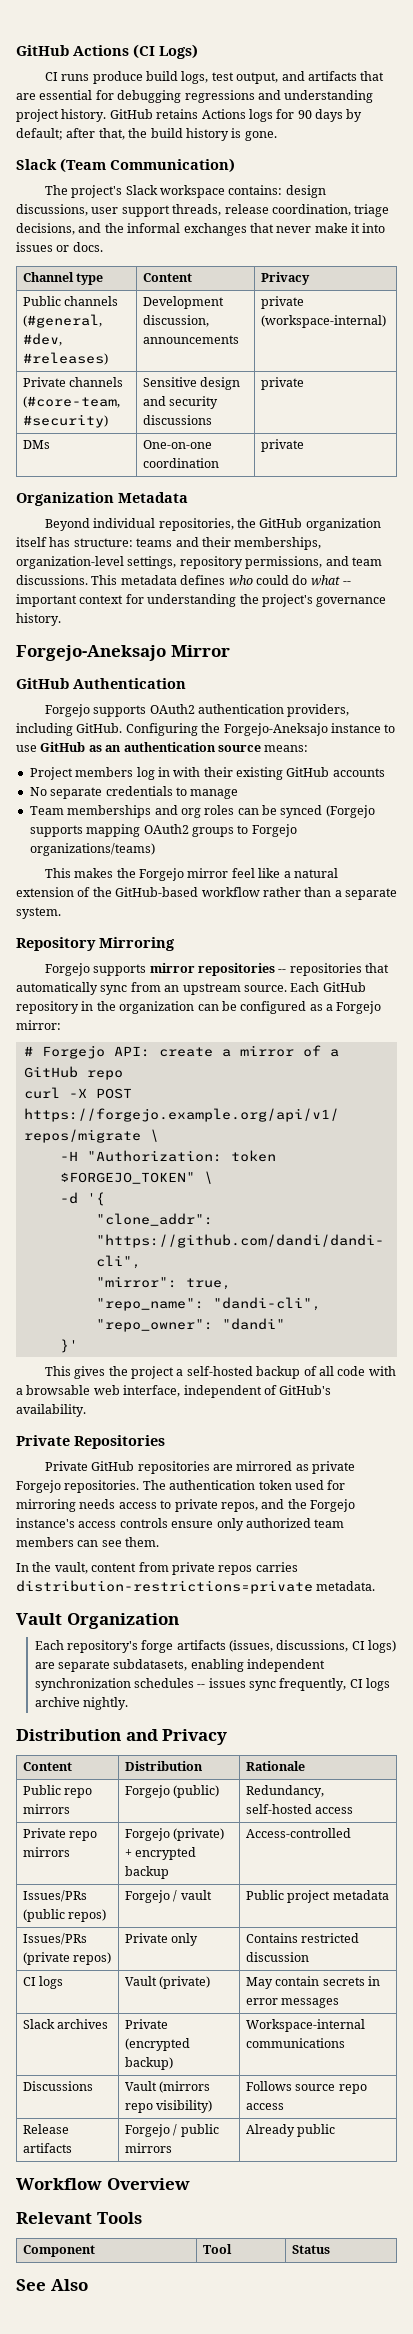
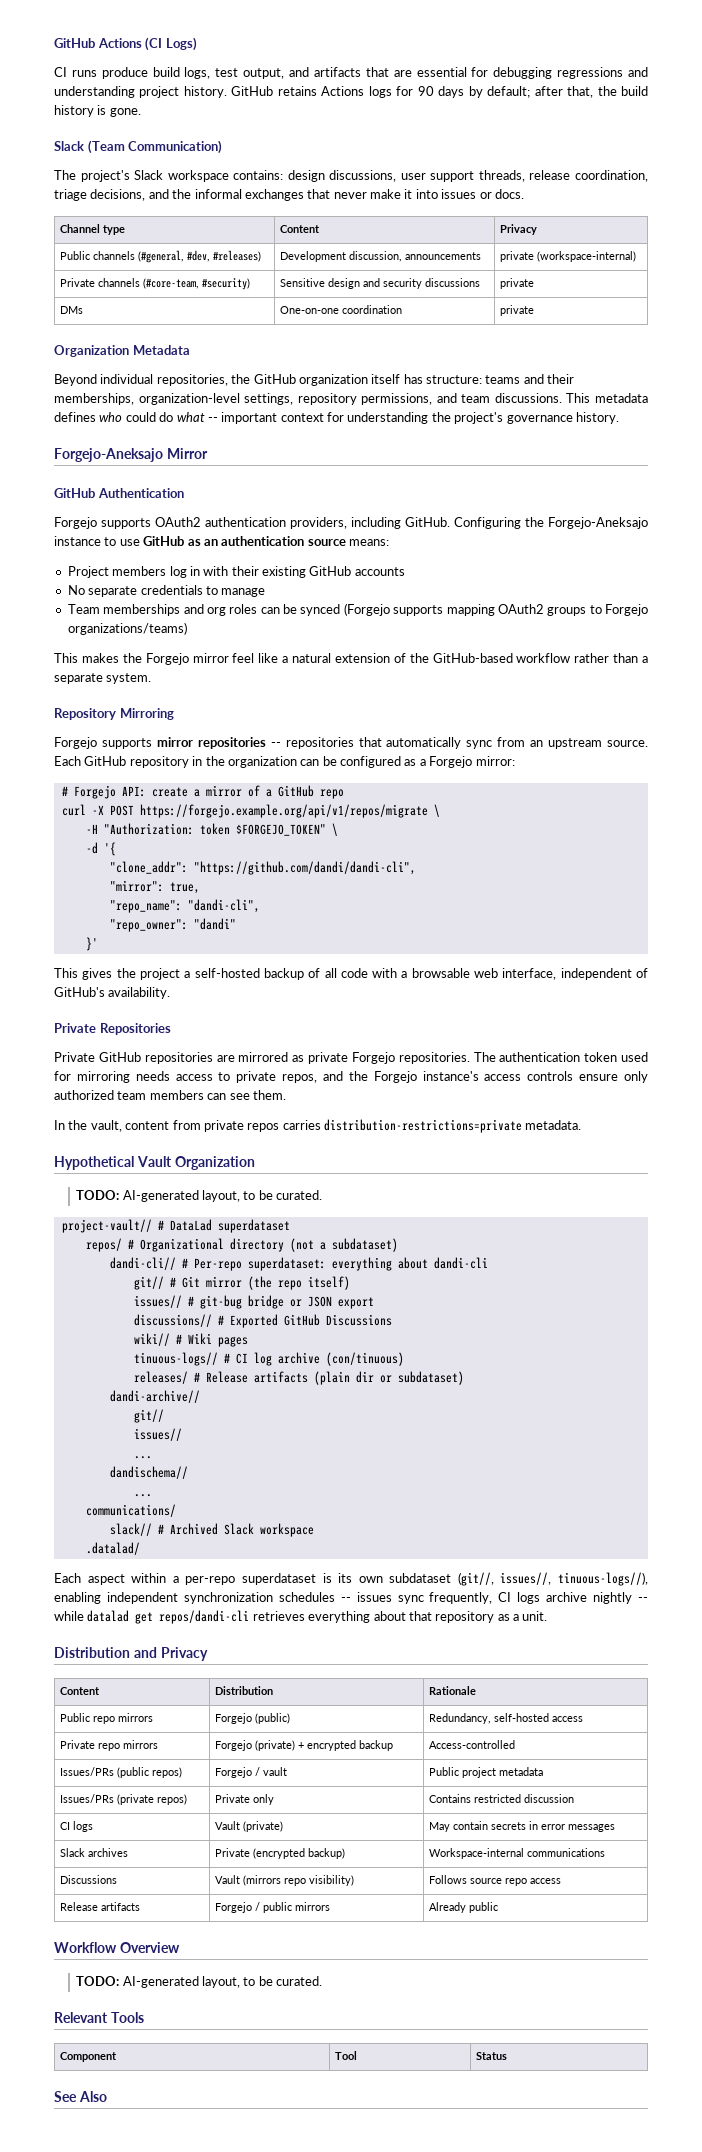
- Vault Organization
- Each repository's forge artifacts (issues, discussions, CI logs) are separate subdatasets, enabling independent synchronization schedules -- issues sync frequently, CI logs archive nightly.
+ Hypothetical Vault Organization
+ TODO: AI-generated layout, to be curated.
+ project-vault// # DataLad superdataset
+ repos/ # Organizational directory (not a subdataset)
+ dandi-cli// # Per-repo superdataset: everything about dandi-cli
+ git// # Git mirror (the repo itself)
+ issues// # git-bug bridge or JSON export
+ discussions// # Exported GitHub Discussions
+ wiki// # Wiki pages
+ tinuous-logs// # CI log archive (con/tinuous)
+ releases/ # Release artifacts (plain dir or subdataset)
+ dandi-archive//
+ git//
+ issues//
+ ...
+ dandischema//
+ ...
+ communications/
+ slack// # Archived Slack workspace
+ .datalad/
+ Each aspect within a per-repo superdataset is its own subdataset (git//, issues//, tinuous-logs//), enabling independent synchronization schedules -- issues sync frequently, CI logs archive nightly -- while datalad get repos/dandi-cli retrieves everything about that repository as a unit.
  Workflow Overview
+ TODO: AI-generated layout, to be curated.

